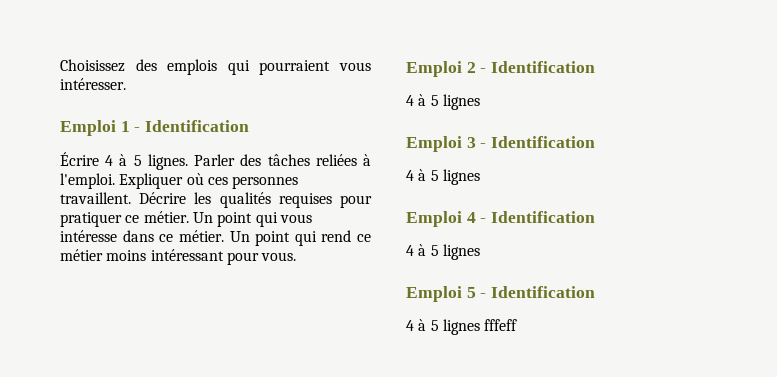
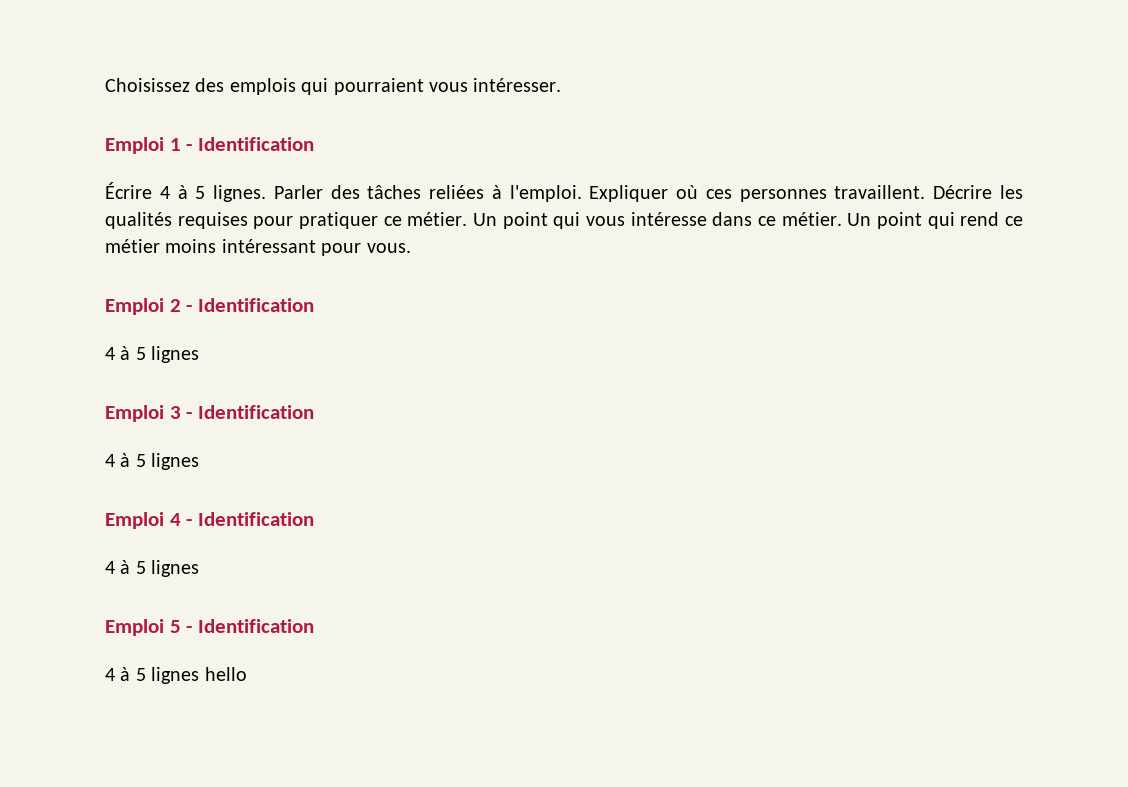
- 4 à 5 lignes fffeff
+ 4 à 5 lignes hello

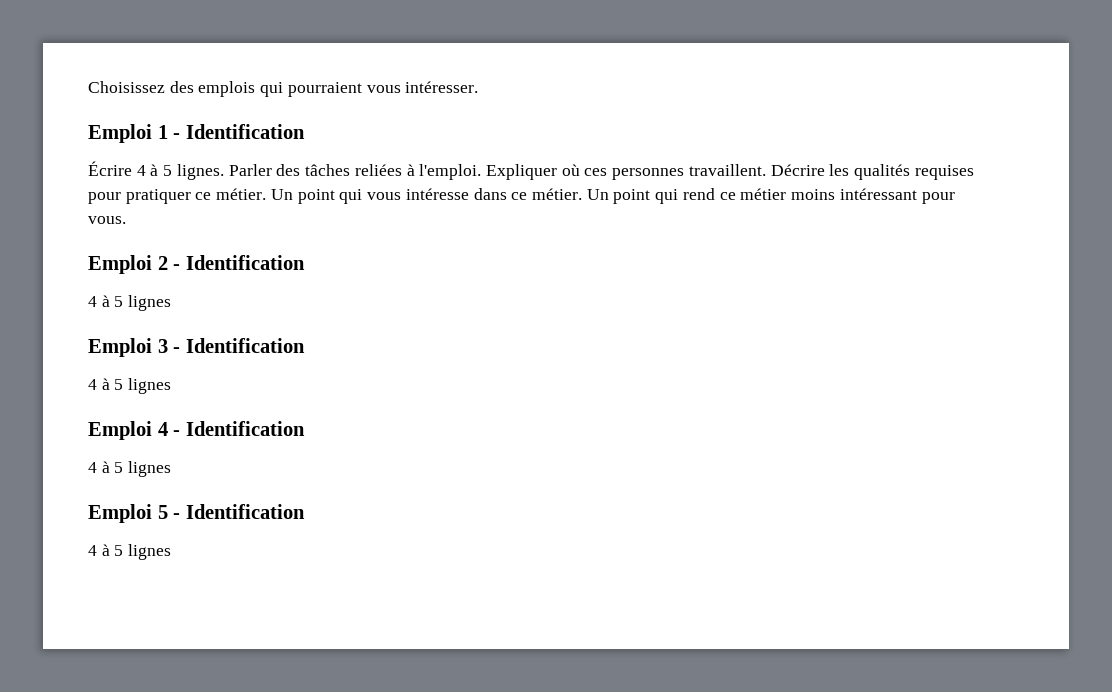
  Emploi 5 - Identification
- 4 à 5 lignes hello
+ 4 à 5 lignes

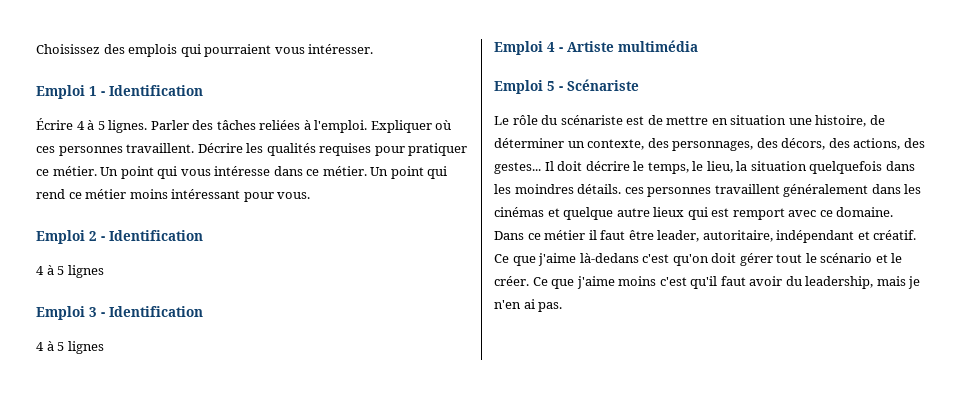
- Emploi 4 - Identification
- 4 à 5 lignes
- Emploi 5 - Identification
- 4 à 5 lignes
+ Emploi 4 - Artiste multimédia
+ Emploi 5 - Scénariste
+ Le rôle du scénariste est de mettre en situation une histoire, de déterminer un contexte, des personnages, des décors, des actions, des gestes... Il doit décrire le temps, le lieu, la situation quelquefois dans les moindres détails. ces personnes travaillent généralement dans les cinémas et quelque autre lieux qui est remport avec ce domaine. Dans ce métier il faut être leader, autoritaire, indépendant et créatif. Ce que j'aime là-dedans c'est qu'on doit gérer tout le scénario et le créer. Ce que j'aime moins c'est qu'il faut avoir du leadership, mais je n'en ai pas.

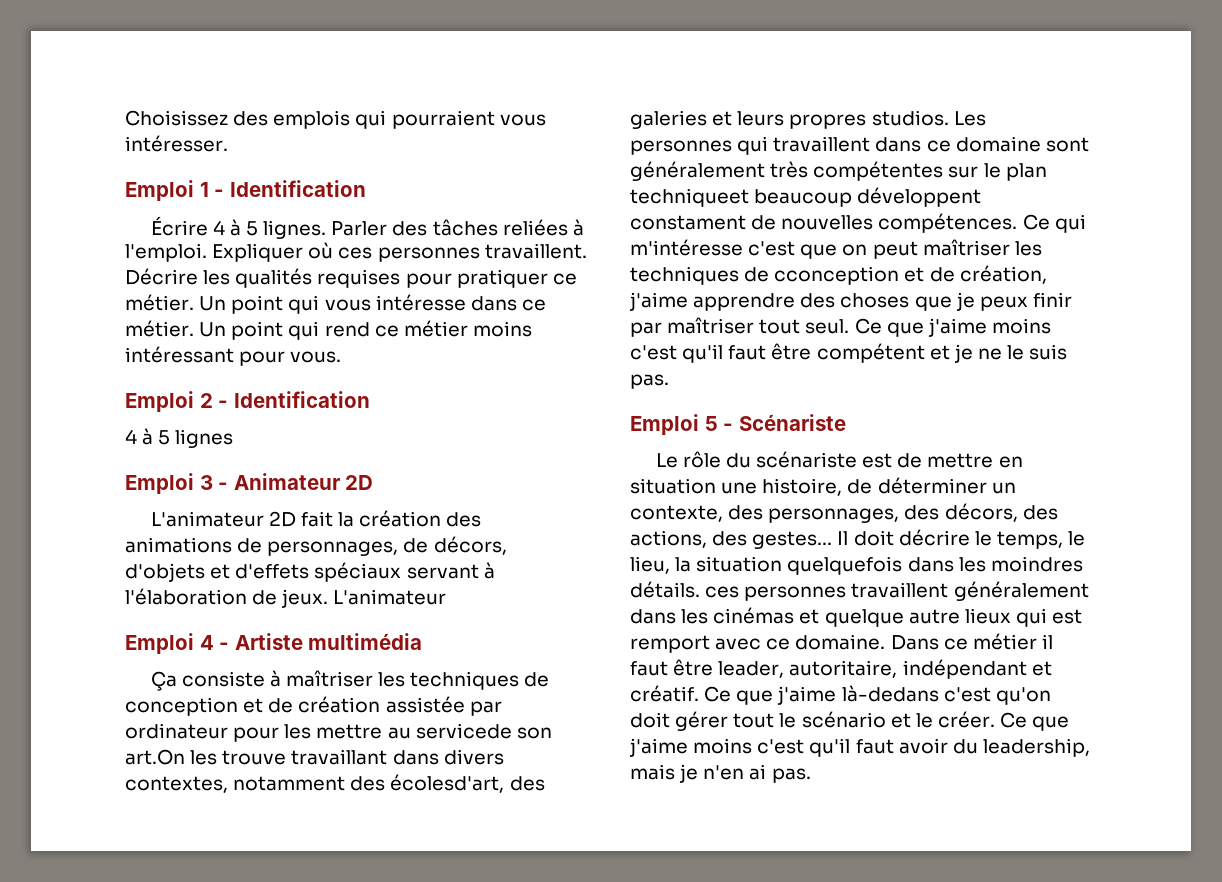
- Emploi 3 - Identification
- 4 à 5 lignes
+ Emploi 3 - Animateur 2D
+ L'animateur 2D fait la création des animations de personnages, de décors, d'objets et d'effets spéciaux servant à l'élaboration de jeux. L'animateur
+ Ça consiste à maîtriser les techniques de conception et de création assistée par ordinateur pour les mettre au servicede son art.On les trouve travaillant dans divers contextes, notamment des écolesd'art, des galeries et leurs propres studios. Les personnes qui travaillent dans ce domaine sont généralement très compétentes sur le plan techniqueet beaucoup développent constament de nouvelles compétences. Ce qui m'intéresse c'est que on peut maîtriser les techniques de cconception et de création, j'aime apprendre des choses que je peux finir par maîtriser tout seul. Ce que j'aime moins c'est qu'il faut être compétent et je ne le suis pas.

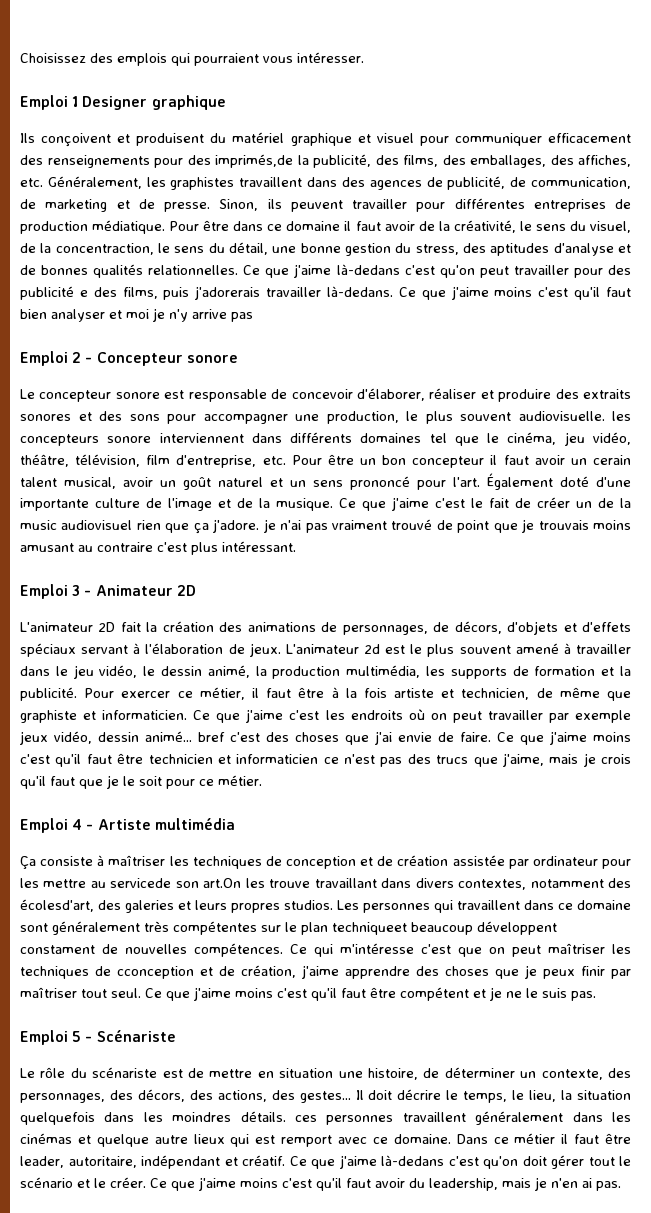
- Emploi 1 - Identification
- Écrire 4 à 5 lignes. Parler des tâches reliées à l'emploi. Expliquer où ces personnes travaillent. Décrire les qualités requises pour pratiquer ce métier. Un point qui vous intéresse dans ce métier. Un point qui rend ce métier moins intéressant pour vous.
- Emploi 2 - Identification
- 4 à 5 lignes
+ Emploi 1 Designer graphique
+ Ils conçoivent et produisent du matériel graphique et visuel pour communiquer efficacement des renseignements pour des imprimés,de la publicité, des films, des emballages, des affiches, etc. Généralement, les graphistes travaillent dans des agences de publicité, de communication, de marketing et de presse. Sinon, ils peuvent travailler pour différentes entreprises de production médiatique. Pour être dans ce domaine il faut avoir de la créativité, le sens du visuel, de la concentraction, le sens du détail, une bonne gestion du stress, des aptitudes d'analyse et de bonnes qualités relationnelles. Ce que j'aime là-dedans c'est qu'on peut travailler pour des publicité e des films, puis j'adorerais travailler là-dedans. Ce que j'aime moins c'est qu'il faut bien analyser et moi je n'y arrive pas
+ Emploi 2 - Concepteur sonore
+ Le concepteur sonore est responsable de concevoir d'élaborer, réaliser et produire des extraits sonores et des sons pour accompagner une production, le plus souvent audiovisuelle. les concepteurs sonore interviennent dans différents domaines tel que le cinéma, jeu vidéo, théâtre, télévision, film d'entreprise, etc. Pour être un bon concepteur il faut avoir un cerain talent musical, avoir un goût naturel et un sens prononcé pour l'art. Également doté d'une importante culture de l'image et de la musique. Ce que j'aime c'est le fait de créer un de la music audiovisuel rien que ça j'adore. je n'ai pas vraiment trouvé de point que je trouvais moins amusant au contraire c'est plus intéressant.
- L'animateur 2D fait la création des animations de personnages, de décors, d'objets et d'effets spéciaux servant à l'élaboration de jeux. L'animateur
+ L'animateur 2D fait la création des animations de personnages, de décors, d'objets et d'effets spéciaux servant à l'élaboration de jeux. L'animateur 2d est le plus souvent amené à travailler dans le jeu vidéo, le dessin animé, la production multimédia, les supports de formation et la publicité. Pour exercer ce métier, il faut être à la fois artiste et technicien, de même que graphiste et informaticien. Ce que j'aime c'est les endroits où on peut travailler par exemple jeux vidéo, dessin animé... bref c'est des choses que j'ai envie de faire. Ce que j'aime moins c'est qu'il faut être technicien et informaticien ce n'est pas des trucs que j'aime, mais je crois qu'il faut que je le soit pour ce métier.

